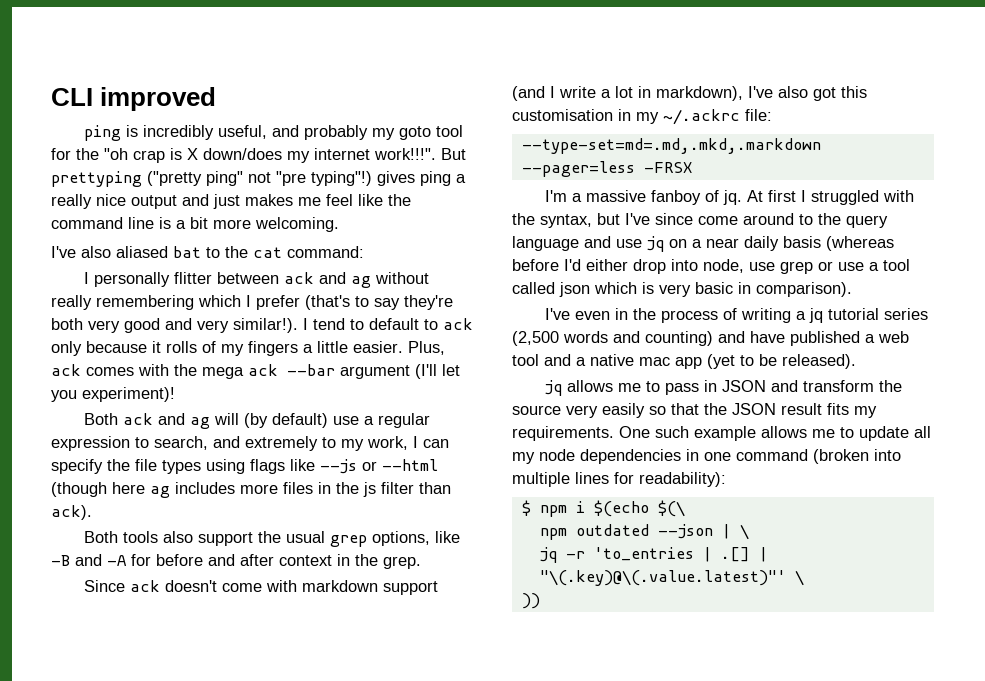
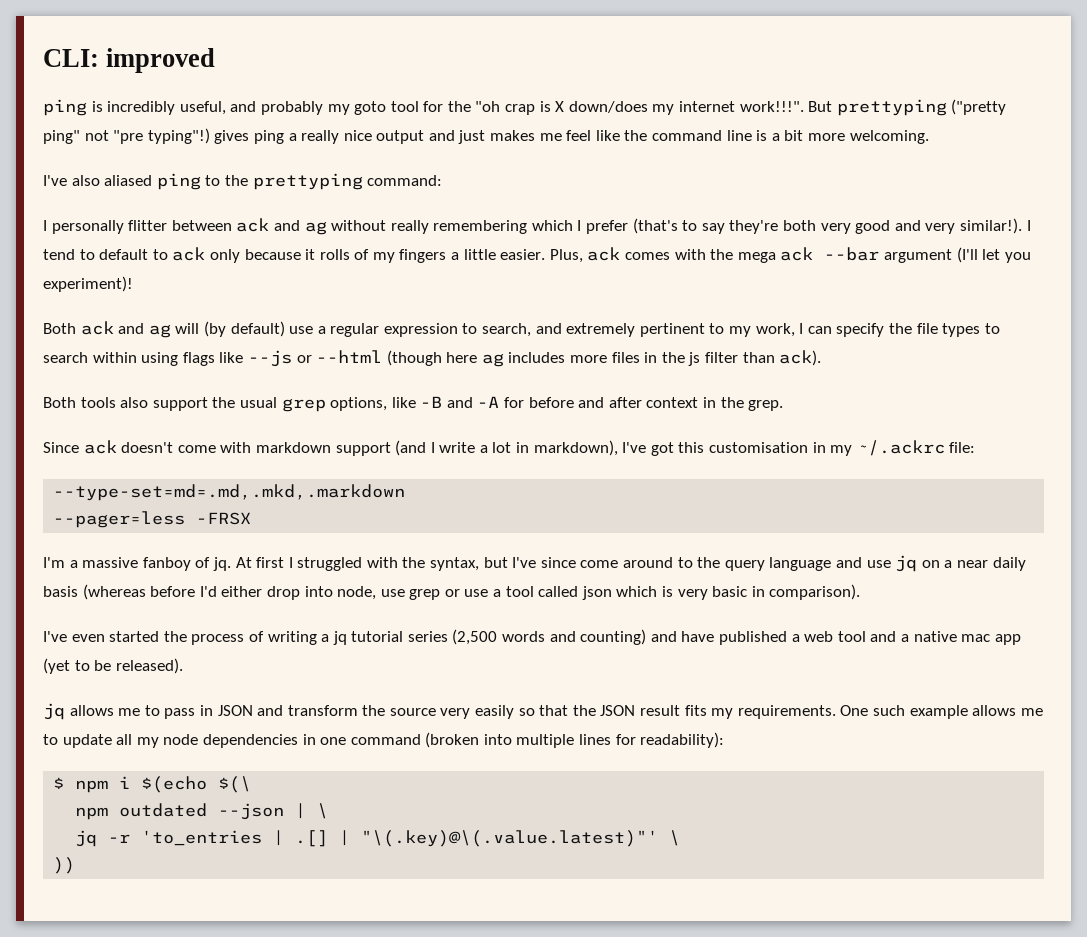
- CLI improved
+ CLI: improved
- I've also aliased bat to the cat command:
+ I've also aliased ping to the prettyping command:
- Both ack and ag will (by default) use a regular expression to search, and extremely to my work, I can specify the file types using flags like --js or --html (though here ag includes more files in the js filter than ack).
+ Both ack and ag will (by default) use a regular expression to search, and extremely pertinent to my work, I can specify the file types to search within using flags like --js or --html (though here ag includes more files in the js filter than ack).
- Since ack doesn't come with markdown support (and I write a lot in markdown), I've also got this customisation in my ~/.ackrc file:
+ Since ack doesn't come with markdown support (and I write a lot in markdown), I've got this customisation in my ~/.ackrc file:
- I've even in the process of writing a jq tutorial series (2,500 words and counting) and have published a web tool and a native mac app (yet to be released).
+ I've even started the process of writing a jq tutorial series (2,500 words and counting) and have published a web tool and a native mac app (yet to be released).

